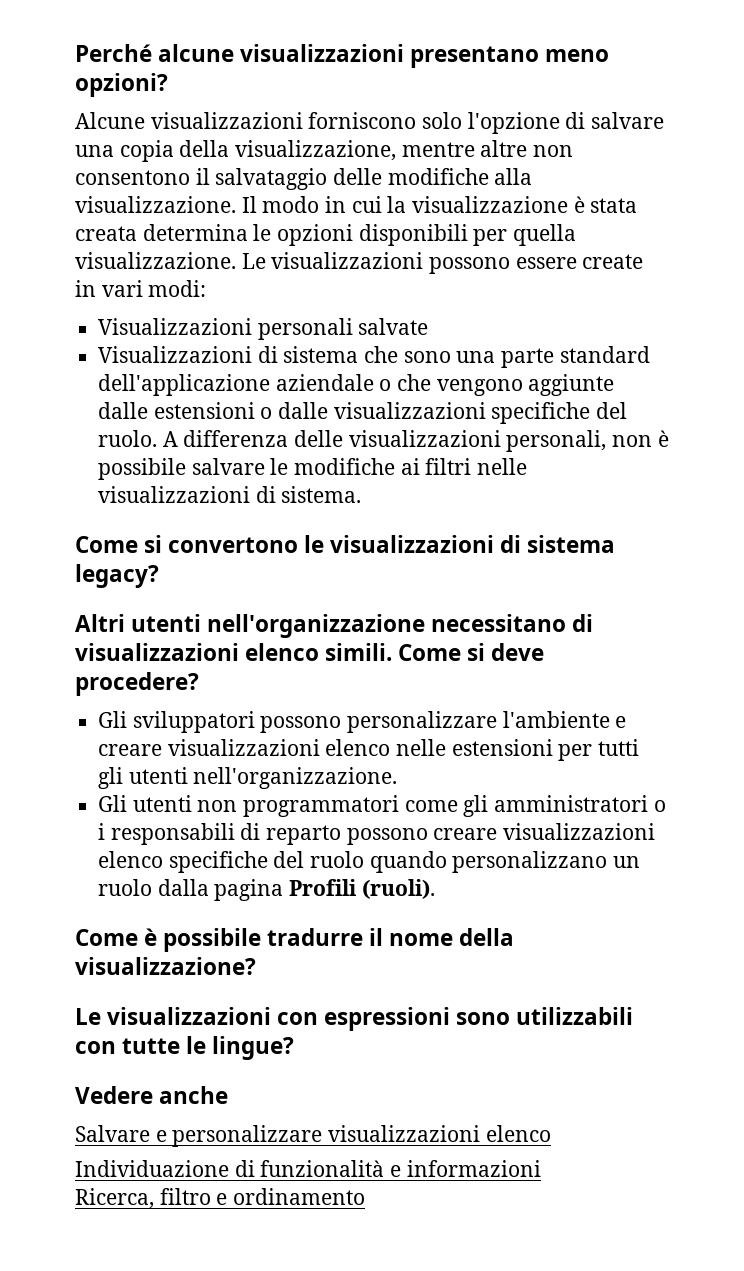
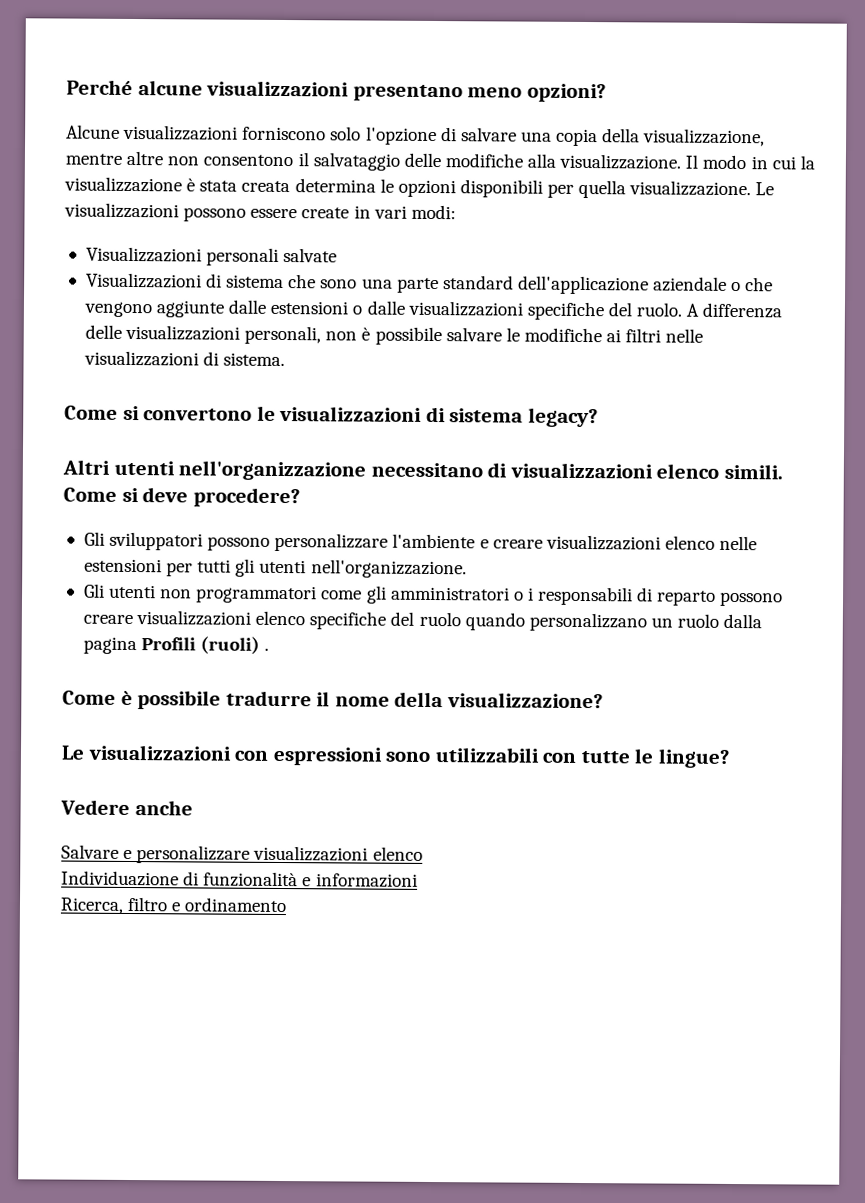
- Gli utenti non programmatori come gli amministratori o i responsabili di reparto possono creare visualizzazioni elenco specifiche del ruolo quando personalizzano un ruolo dalla pagina Profili (ruoli).
+ Gli utenti non programmatori come gli amministratori o i responsabili di reparto possono creare visualizzazioni elenco specifiche del ruolo quando personalizzano un ruolo dalla pagina Profili (ruoli) .

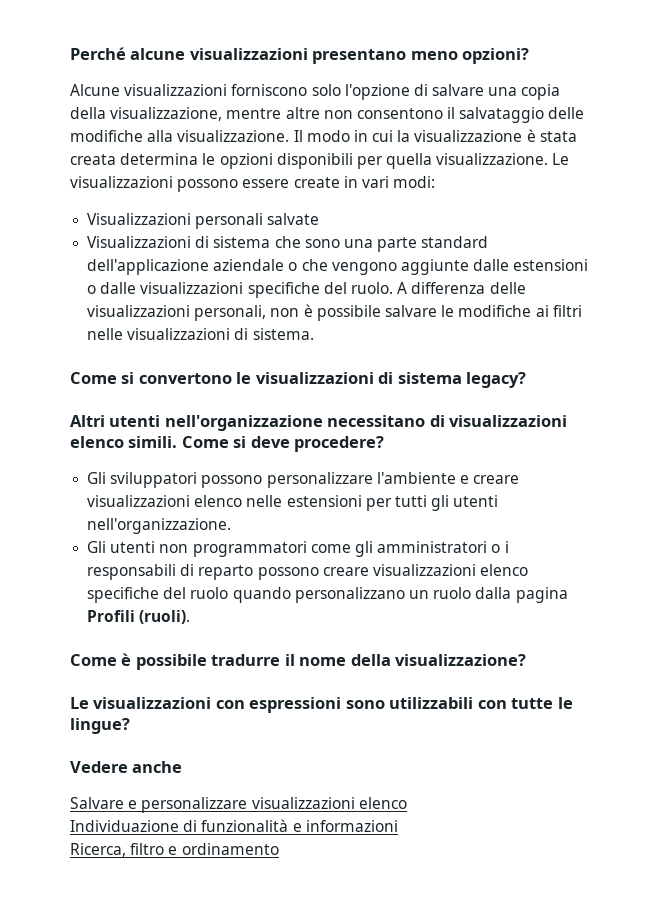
- Gli utenti non programmatori come gli amministratori o i responsabili di reparto possono creare visualizzazioni elenco specifiche del ruolo quando personalizzano un ruolo dalla pagina Profili (ruoli) .
+ Gli utenti non programmatori come gli amministratori o i responsabili di reparto possono creare visualizzazioni elenco specifiche del ruolo quando personalizzano un ruolo dalla pagina Profili (ruoli).

